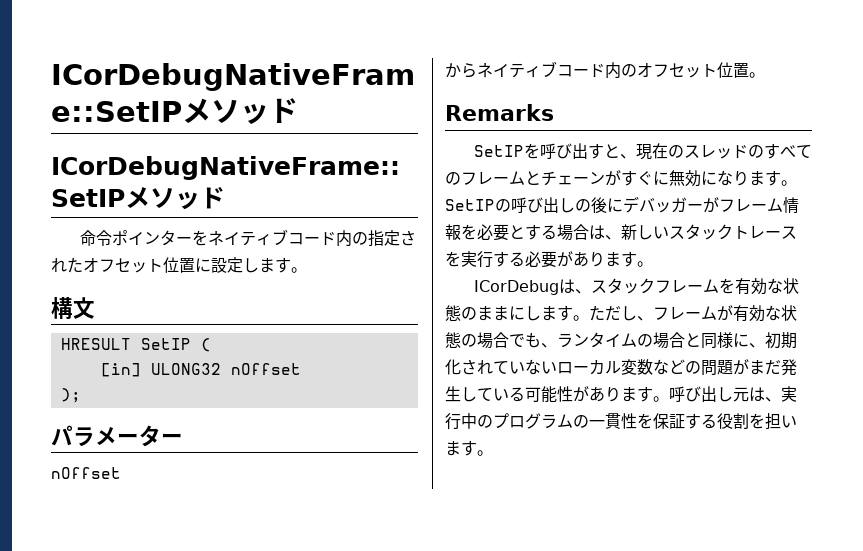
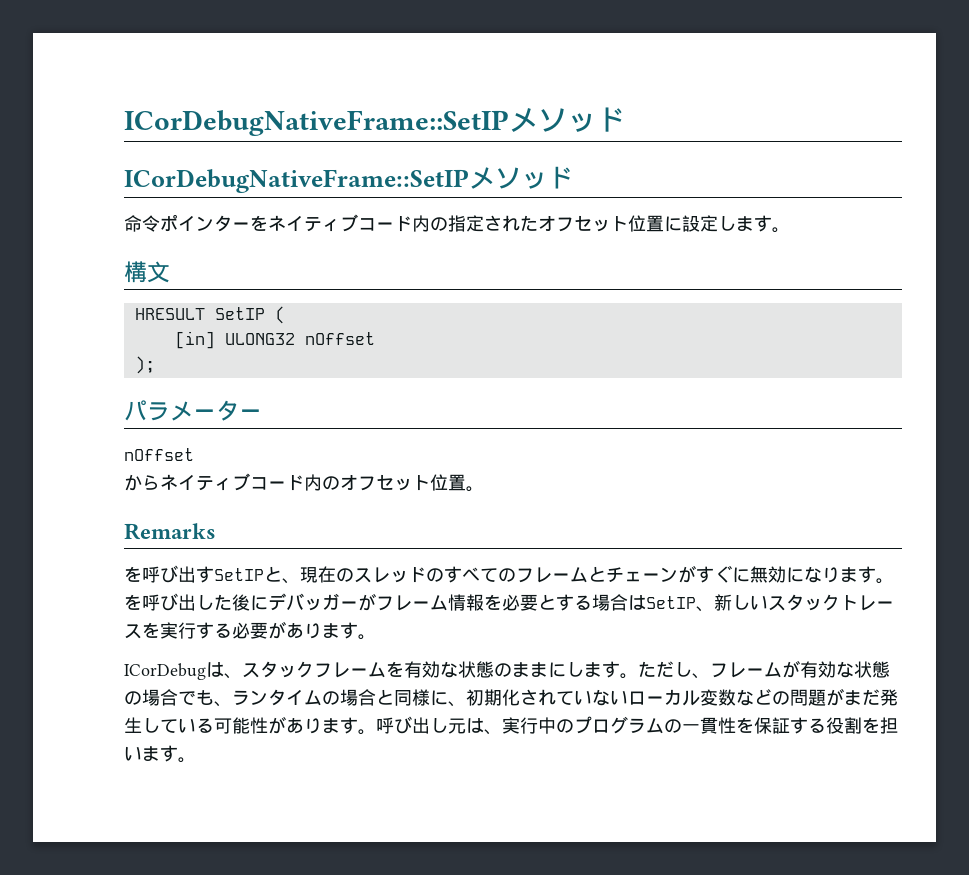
- SetIPを呼び出すと、現在のスレッドのすべてのフレームとチェーンがすぐに無効になります。
+ を呼び出すSetIPと、現在のスレッドのすべてのフレームとチェーンがすぐに無効になります。
- SetIPの呼び出しの後にデバッガーがフレーム情報を必要とする場合は、新しいスタックトレースを実行する必要があります。
+ を呼び出した後にデバッガーがフレーム情報を必要とする場合はSetIP、新しいスタックトレースを実行する必要があります。

